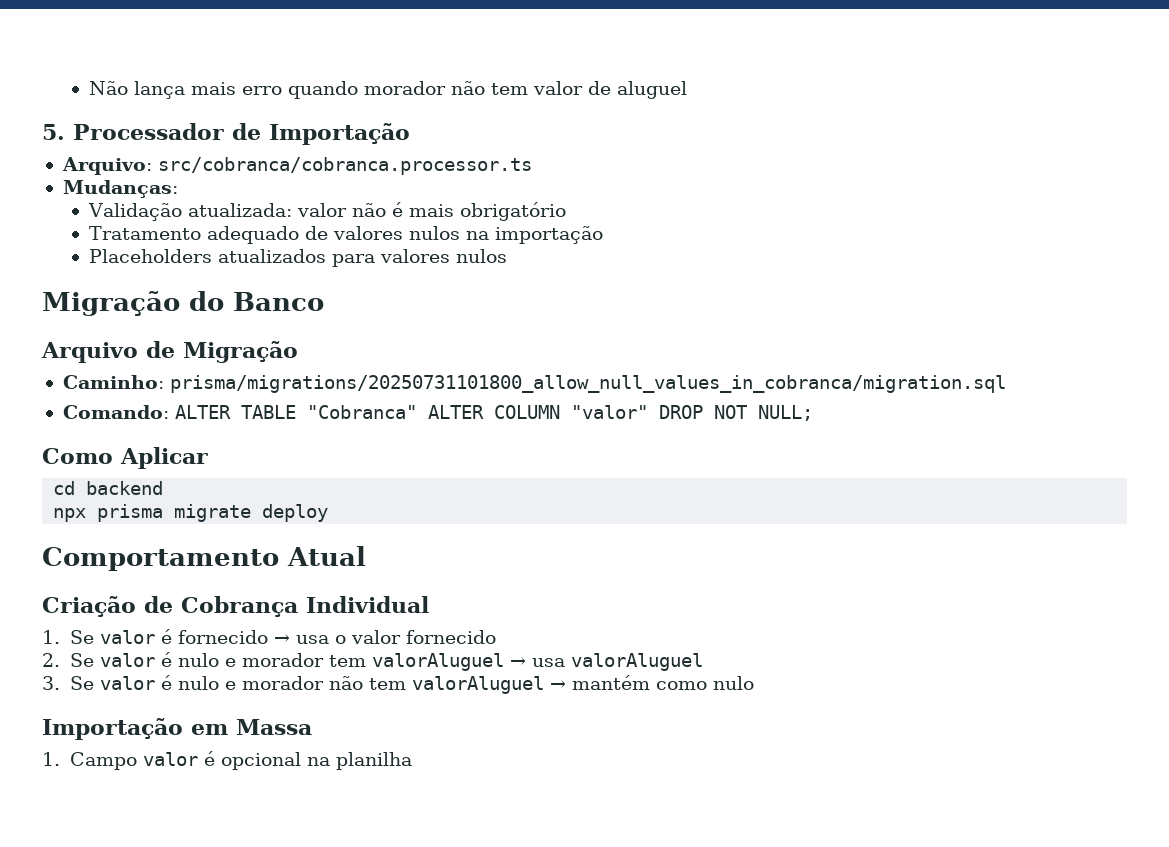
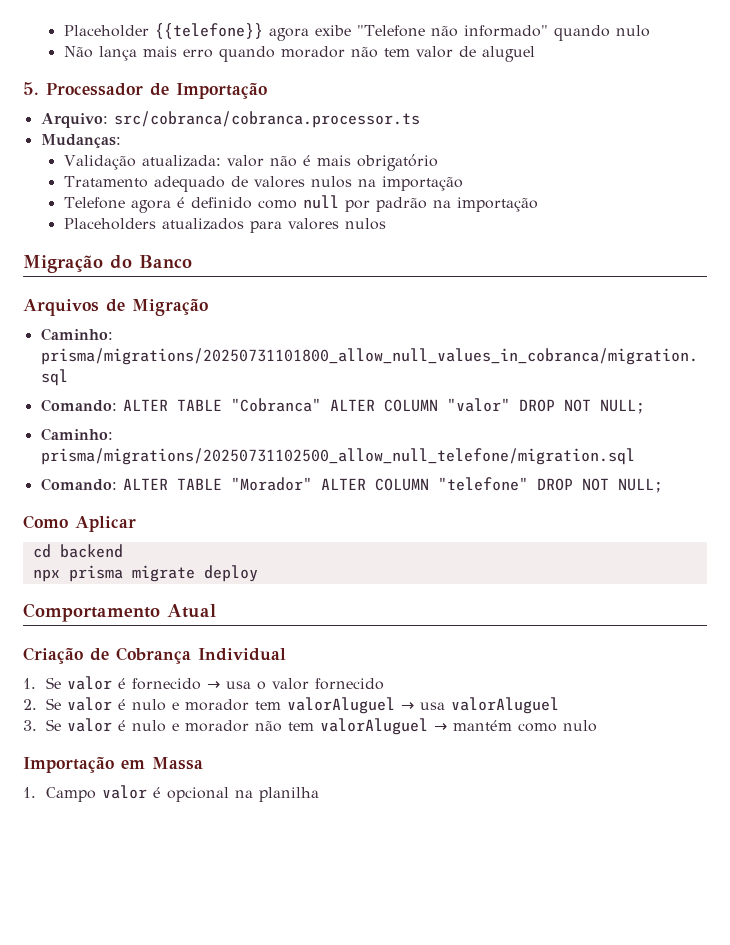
+ Placeholder {{telefone}} agora exibe "Telefone não informado" quando nulo
+ Telefone agora é definido como null por padrão na importação
- Arquivo de Migração
+ Arquivos de Migração
+ Caminho: prisma/migrations/20250731102500_allow_null_telefone/migration.sql
+ Comando: ALTER TABLE "Morador" ALTER COLUMN "telefone" DROP NOT NULL;

